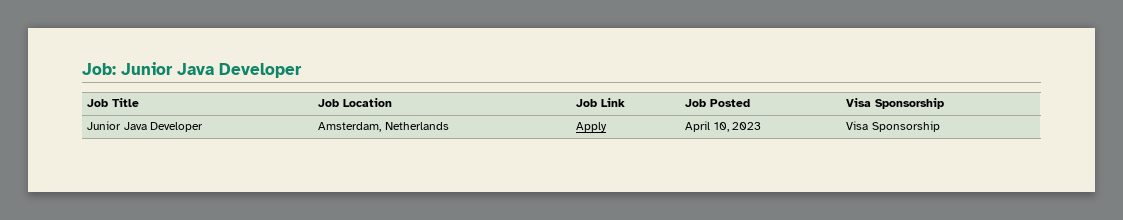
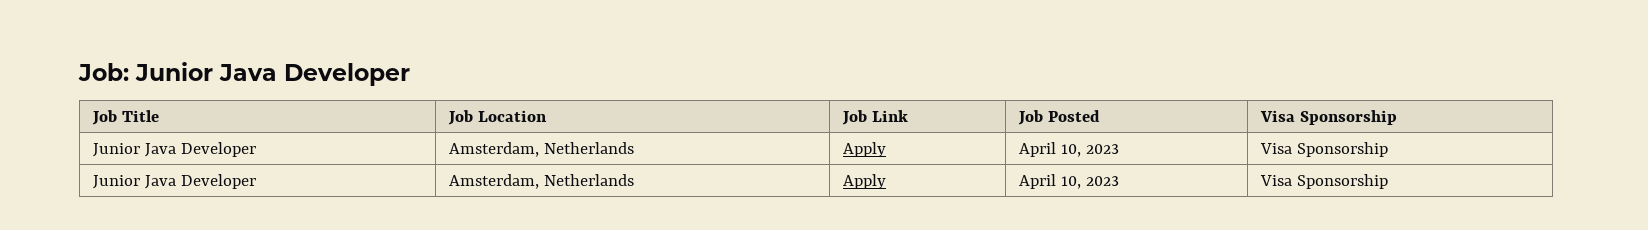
  Job Title | Job Location | Job Link | Job Posted | Visa Sponsorship
+ Junior Java Developer | Amsterdam, Netherlands | Apply | April 10, 2023 | Visa Sponsorship

